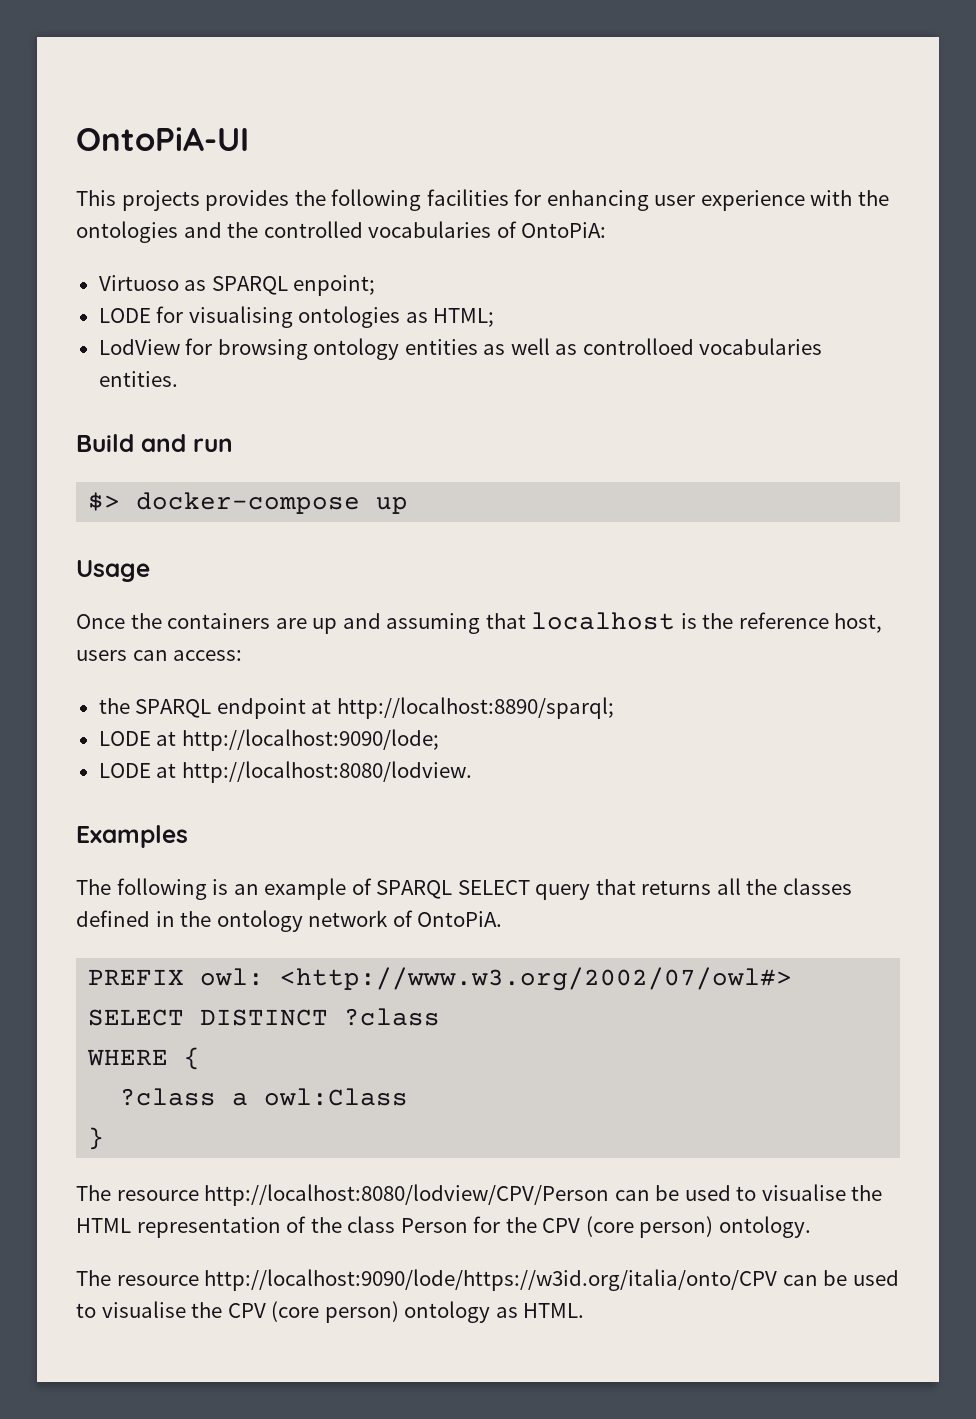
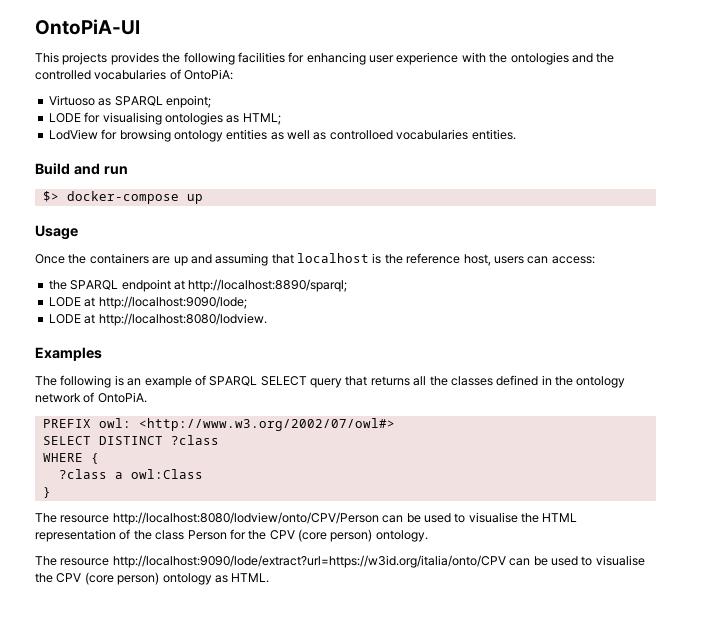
- The resource http://localhost:8080/lodview/CPV/Person can be used to visualise the HTML representation of the class Person for the CPV (core person) ontology.
+ The resource http://localhost:8080/lodview/onto/CPV/Person can be used to visualise the HTML representation of the class Person for the CPV (core person) ontology.
- The resource http://localhost:9090/lode/https://w3id.org/italia/onto/CPV can be used to visualise the CPV (core person) ontology as HTML.
+ The resource http://localhost:9090/lode/extract?url=https://w3id.org/italia/onto/CPV can be used to visualise the CPV (core person) ontology as HTML.

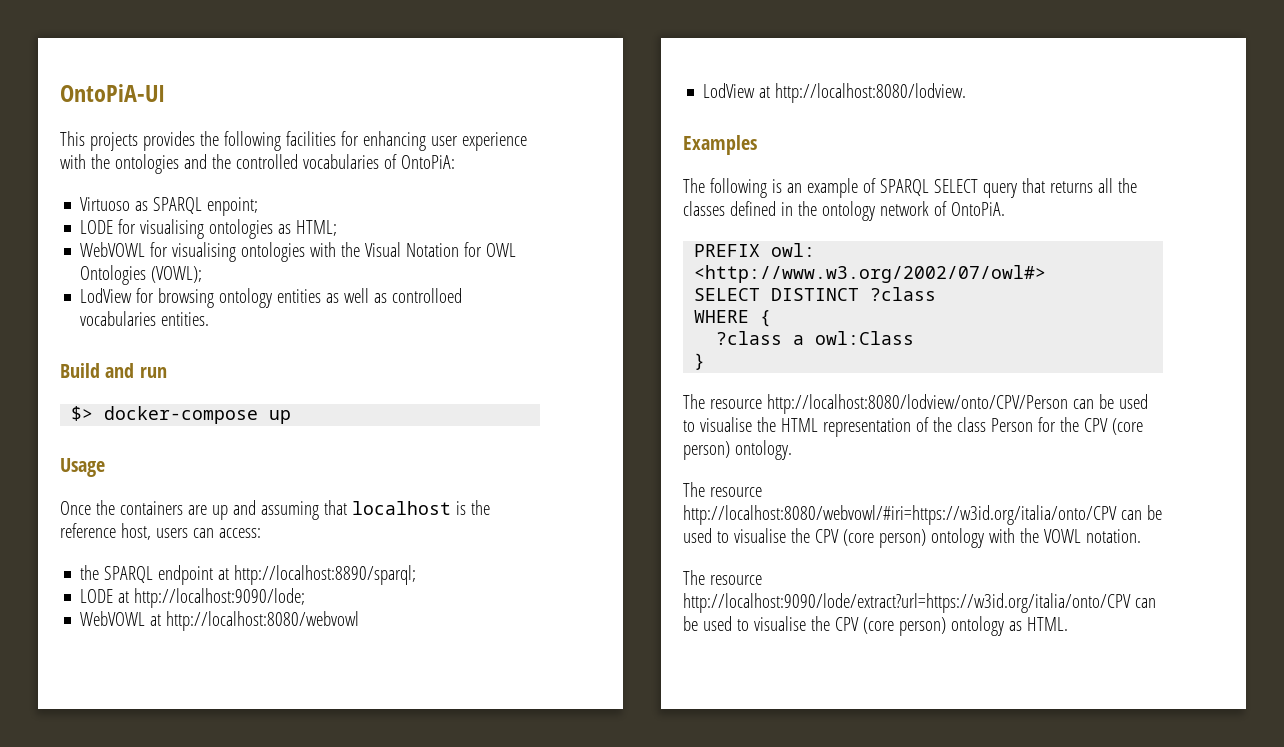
+ WebVOWL for visualising ontologies with the Visual Notation for OWL Ontologies (VOWL);
- LODE at http://localhost:8080/lodview.
+ WebVOWL at http://localhost:8080/webvowl
+ LodView at http://localhost:8080/lodview.
+ The resource http://localhost:8080/webvowl/#iri=https://w3id.org/italia/onto/CPV can be used to visualise the CPV (core person) ontology with the VOWL notation.

